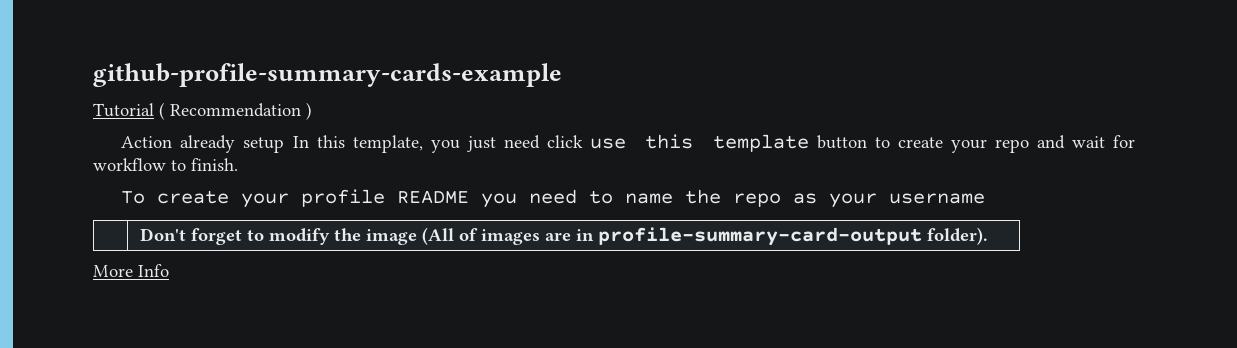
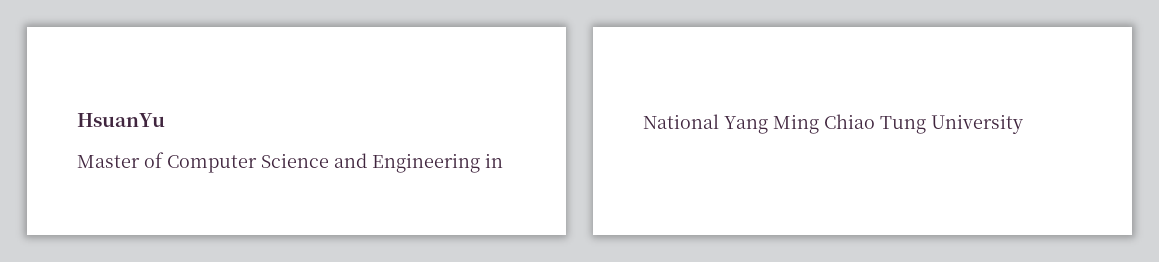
- github-profile-summary-cards-example
- Tutorial ( Recommendation )
- Action already setup In this template, you just need click use this template button to create your repo and wait for workflow to finish.
- To create your profile README you need to name the repo as your username
- | Don't forget to modify the image (All of images are in profile-summary-card-output folder).
- More Info
+ HsuanYu
+ Master of Computer Science and Engineering in National Yang Ming Chiao Tung University

